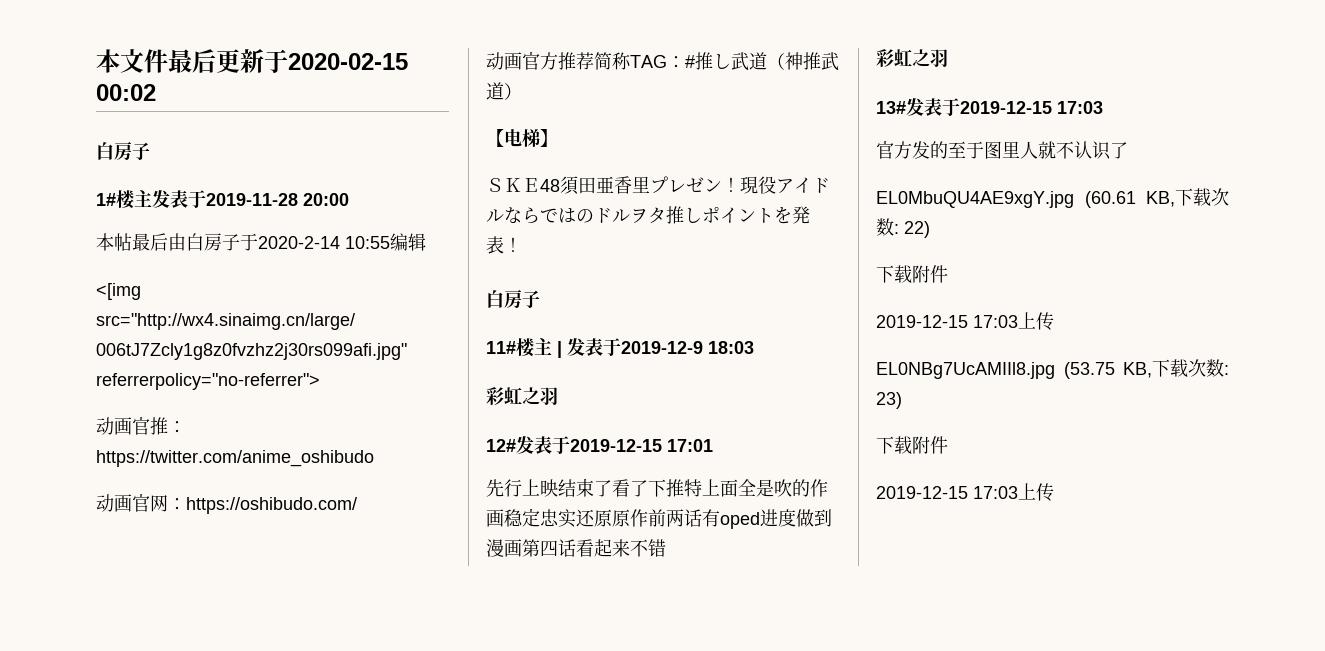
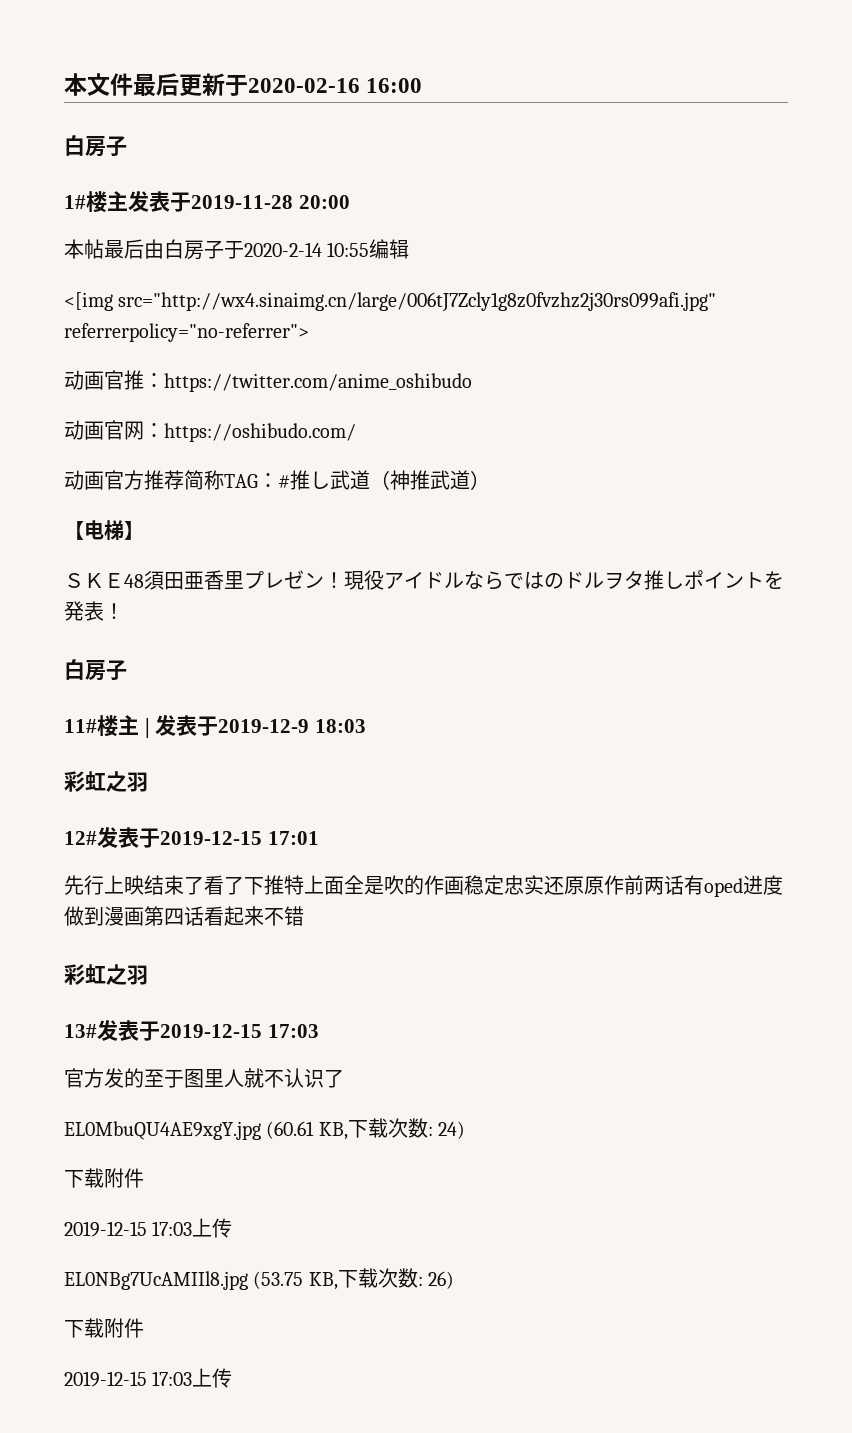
- 本文件最后更新于2020-02-15 00:02
+ 本文件最后更新于2020-02-16 16:00
- EL0MbuQU4AE9xgY.jpg (60.61 KB,下载次数: 22)
+ EL0MbuQU4AE9xgY.jpg (60.61 KB,下载次数: 24)
- EL0NBg7UcAMIIl8.jpg (53.75 KB,下载次数: 23)
+ EL0NBg7UcAMIIl8.jpg (53.75 KB,下载次数: 26)

